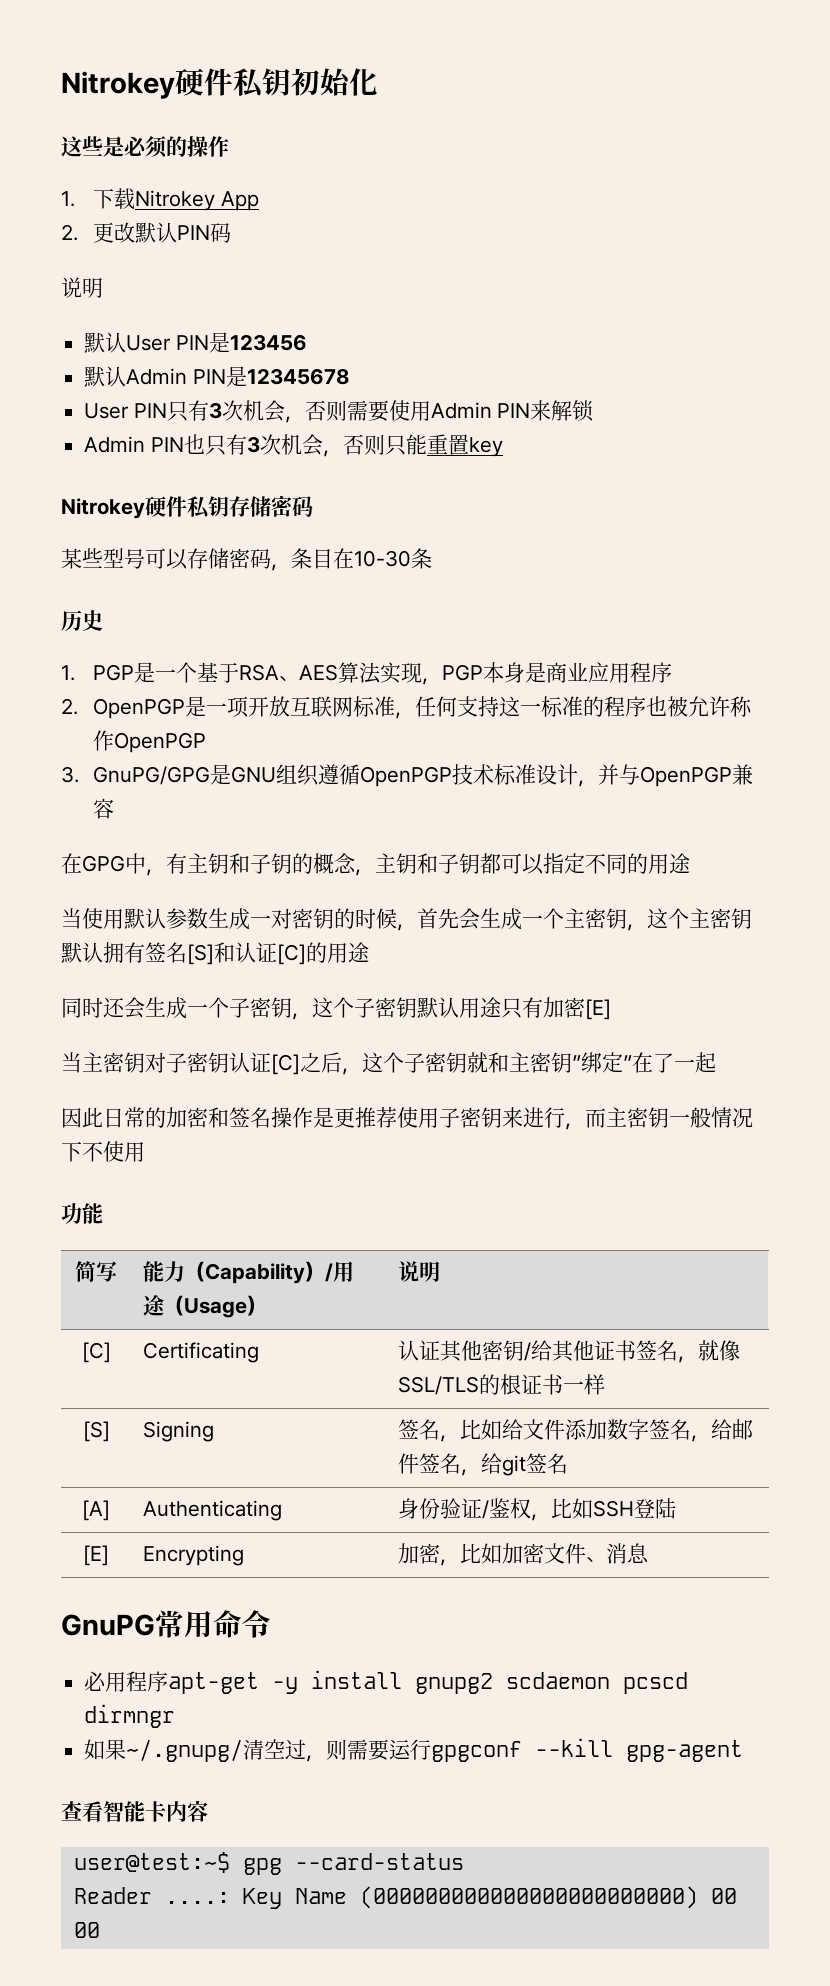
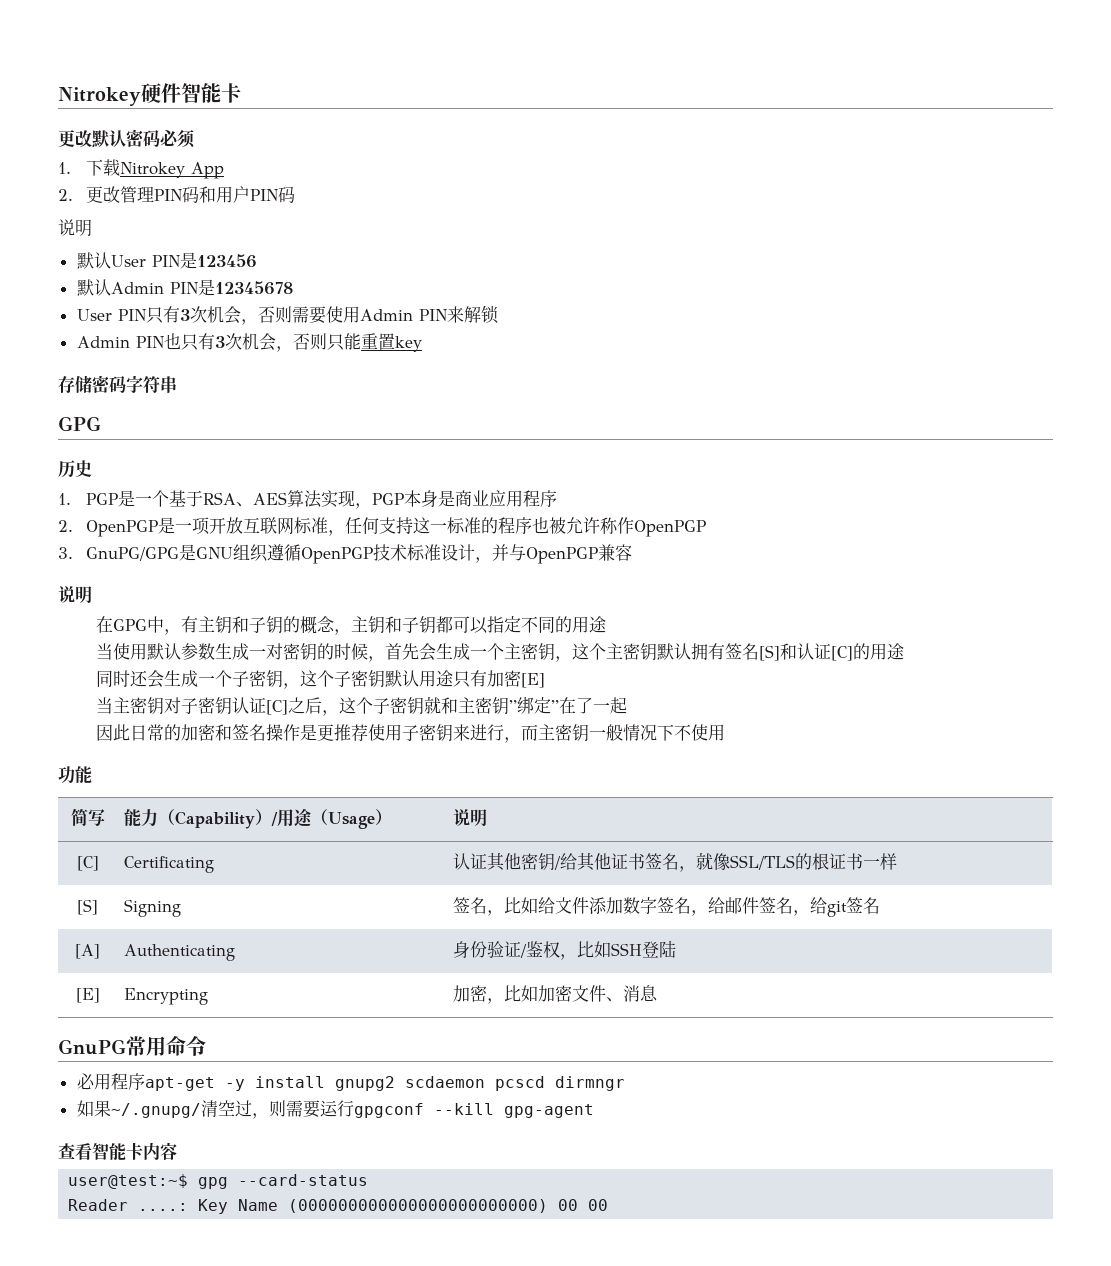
- Nitrokey硬件私钥初始化
- 这些是必须的操作
+ Nitrokey硬件智能卡
+ 更改默认密码必须
- 2.更改默认PIN码
+ 2.更改管理PIN码和用户PIN码
- Nitrokey硬件私钥存储密码
- 某些型号可以存储密码，条目在10-30条
+ 存储密码字符串
+ GPG
  3. GnuPG/GPG是GNU组织遵循OpenPGP技术标准设计，并与OpenPGP兼容
+ 说明

